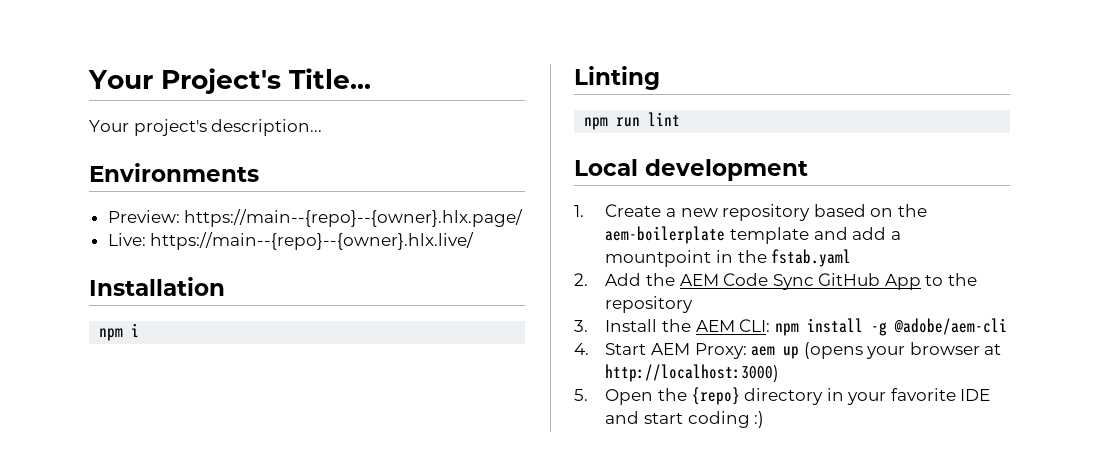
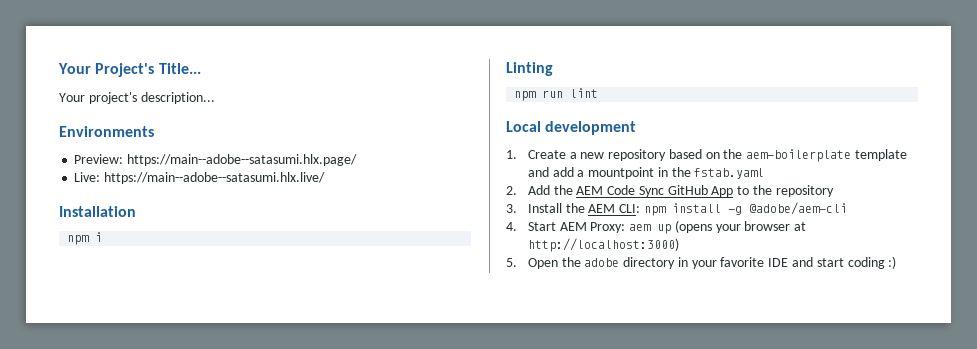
- Preview: https://main--{repo}--{owner}.hlx.page/
+ Preview: https://main--adobe--satasumi.hlx.page/
- Live: https://main--{repo}--{owner}.hlx.live/
+ Live: https://main--adobe--satasumi.hlx.live/
- 5. Open the {repo} directory in your favorite IDE and start coding :)
+ 5. Open the adobe directory in your favorite IDE and start coding :)

